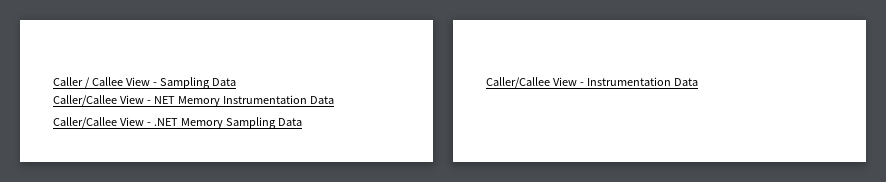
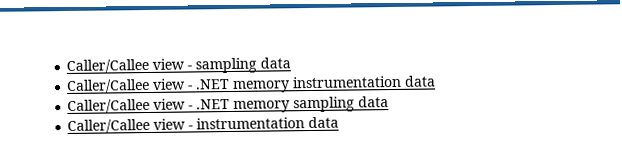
- Caller / Callee View - Sampling Data
- Caller/Callee View - NET Memory Instrumentation Data
- Caller/Callee View - .NET Memory Sampling Data
- Caller/Callee View - Instrumentation Data
+ Caller/Callee view - sampling data
+ Caller/Callee view - .NET memory instrumentation data
+ Caller/Callee view - .NET memory sampling data
+ Caller/Callee view - instrumentation data

